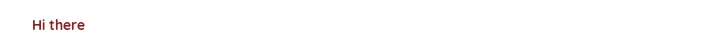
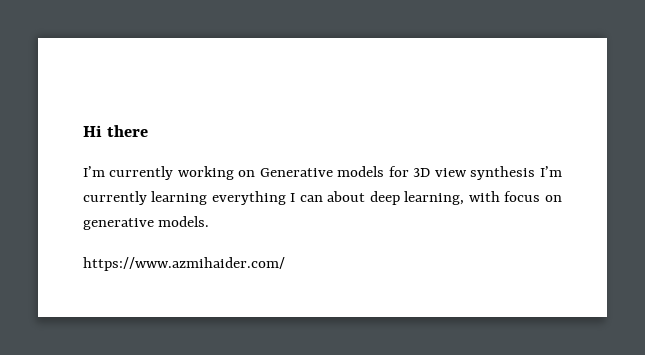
+ I’m currently working on Generative models for 3D view synthesis I’m currently learning everything I can about deep learning, with focus on generative models.
+ https://www.azmihaider.com/

